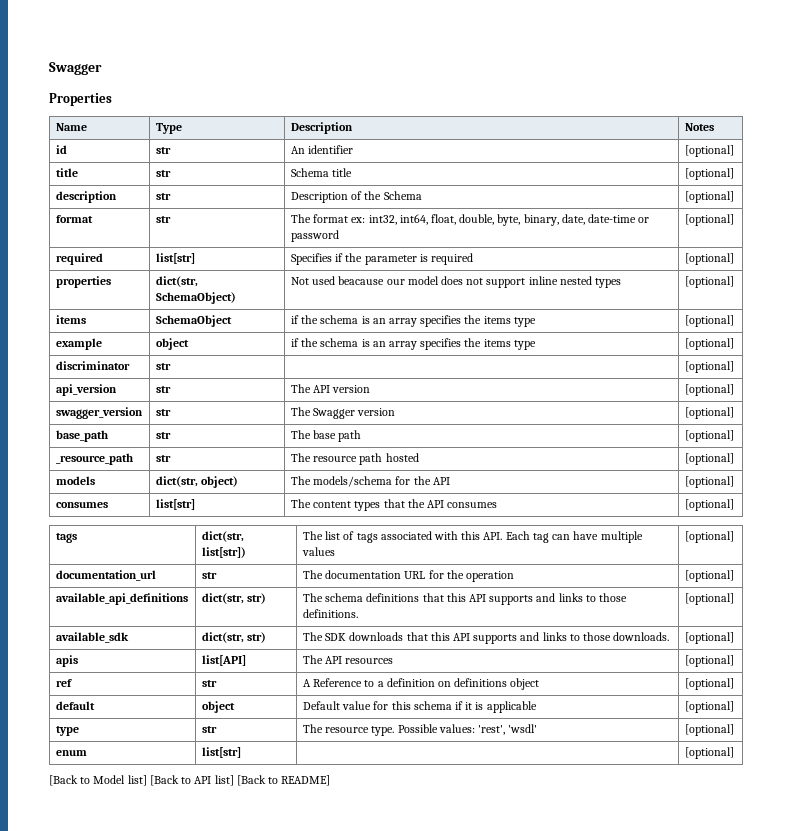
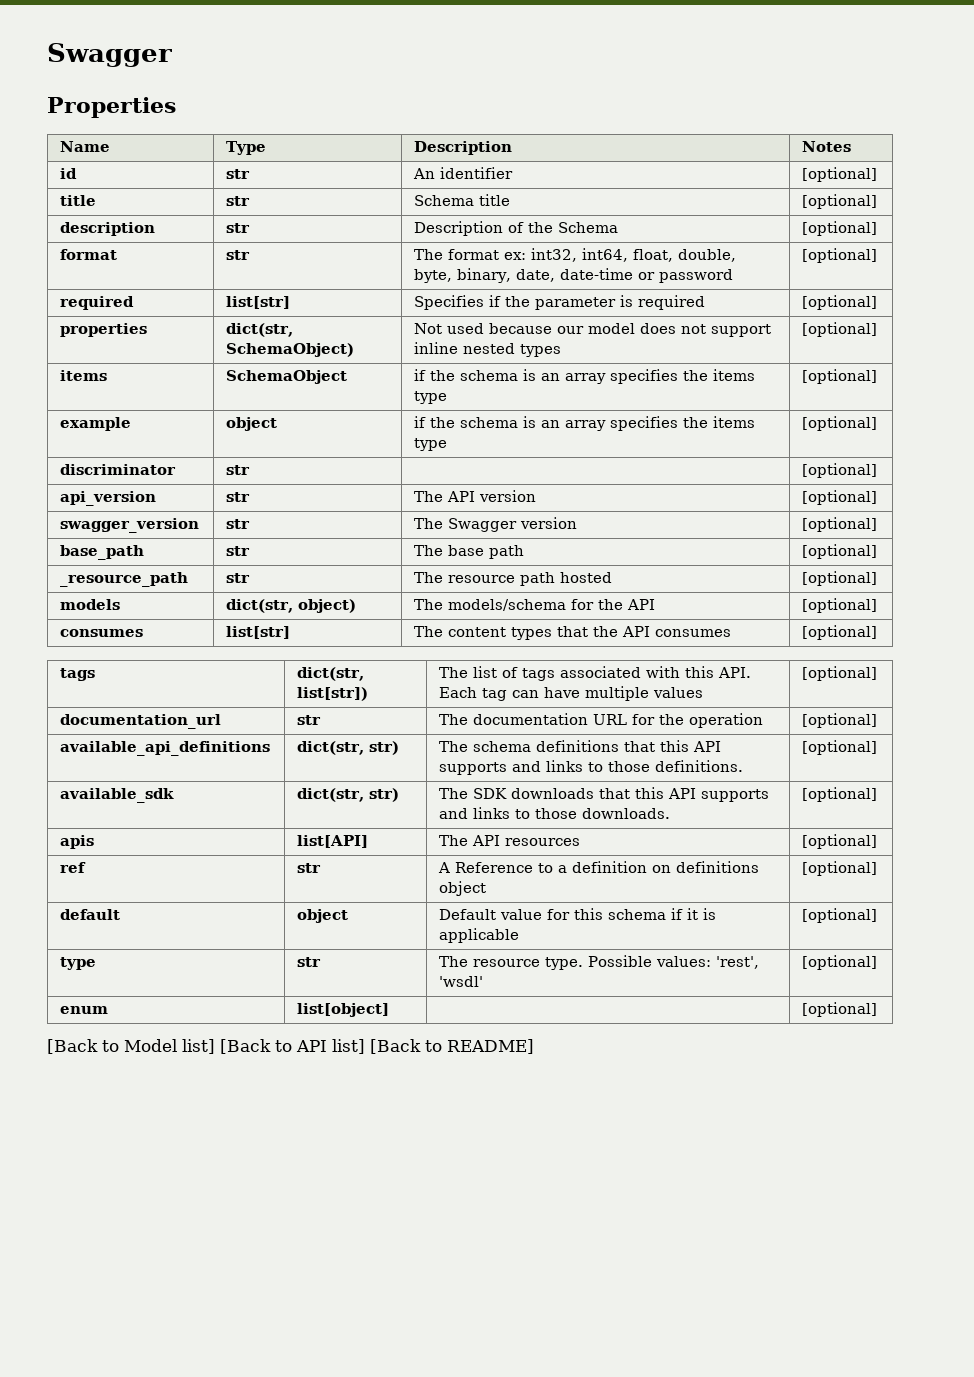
- properties | dict(str, SchemaObject) | Not used beacause our model does not support inline nested types | [optional]
+ properties | dict(str, SchemaObject) | Not used because our model does not support inline nested types | [optional]
- enum | list[str] | | [optional]
+ enum | list[object] | | [optional]

